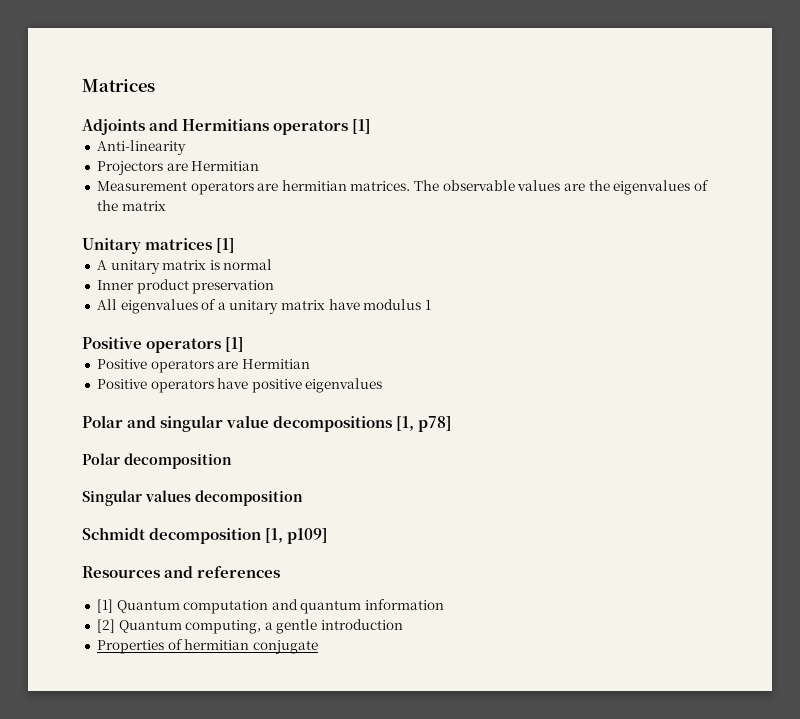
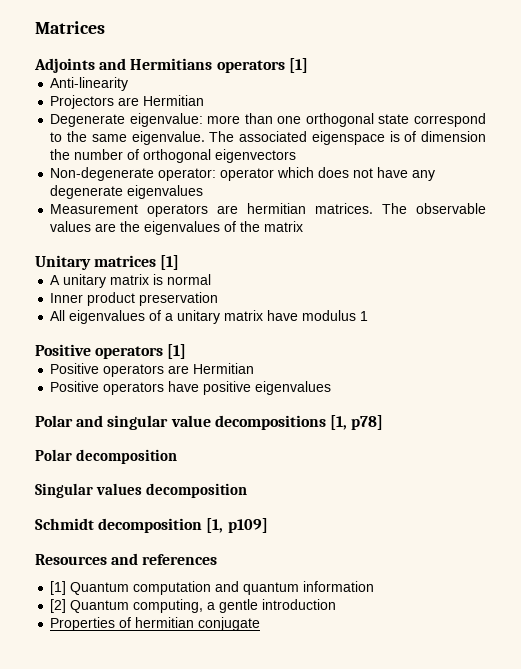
+ Degenerate eigenvalue: more than one orthogonal state correspond to the same eigenvalue. The associated eigenspace is of dimension the number of orthogonal eigenvectors
+ Non-degenerate operator: operator which does not have any degenerate eigenvalues

